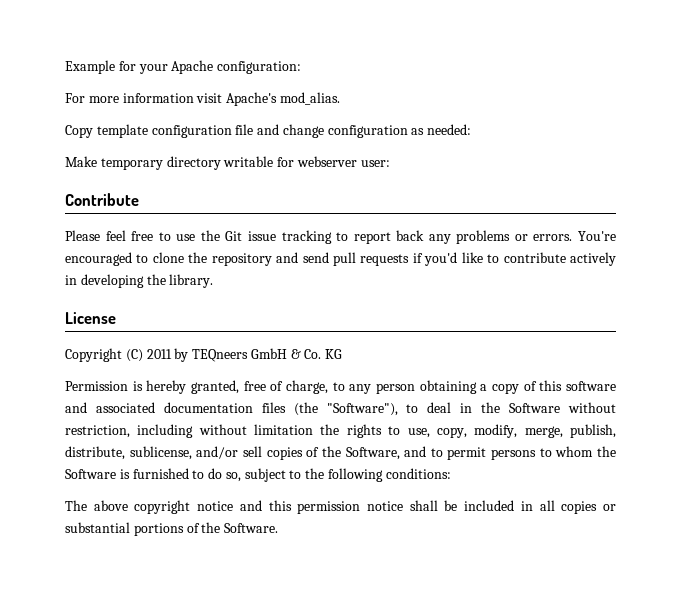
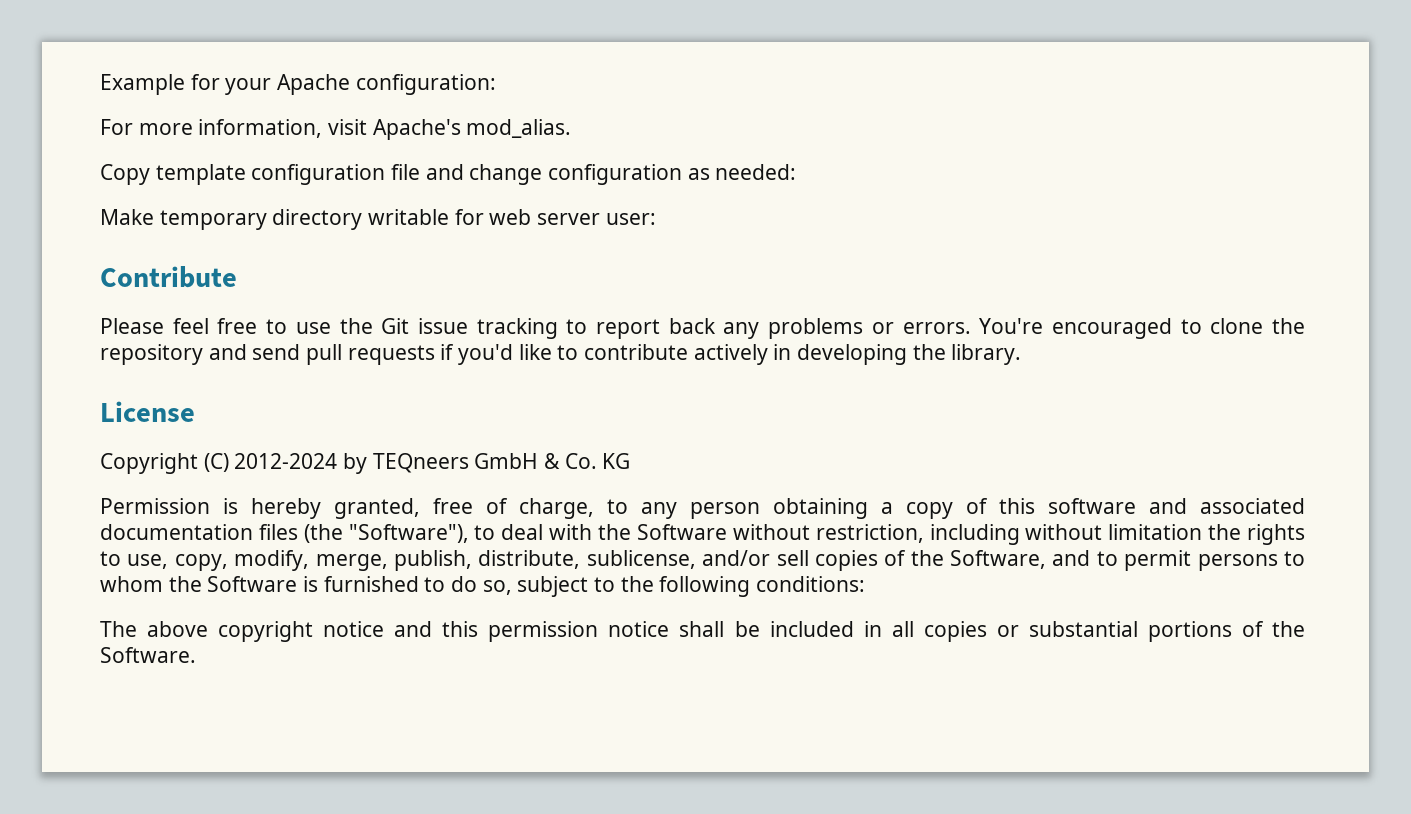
- For more information visit Apache's mod_alias.
+ For more information, visit Apache's mod_alias.
- Make temporary directory writable for webserver user:
+ Make temporary directory writable for web server user:
- Copyright (C) 2011 by TEQneers GmbH & Co. KG
+ Copyright (C) 2012-2024 by TEQneers GmbH & Co. KG
- Permission is hereby granted, free of charge, to any person obtaining a copy of this software and associated documentation files (the "Software"), to deal in the Software without restriction, including without limitation the rights to use, copy, modify, merge, publish, distribute, sublicense, and/or sell copies of the Software, and to permit persons to whom the Software is furnished to do so, subject to the following conditions:
+ Permission is hereby granted, free of charge, to any person obtaining a copy of this software and associated documentation files (the "Software"), to deal with the Software without restriction, including without limitation the rights to use, copy, modify, merge, publish, distribute, sublicense, and/or sell copies of the Software, and to permit persons to whom the Software is furnished to do so, subject to the following conditions:

